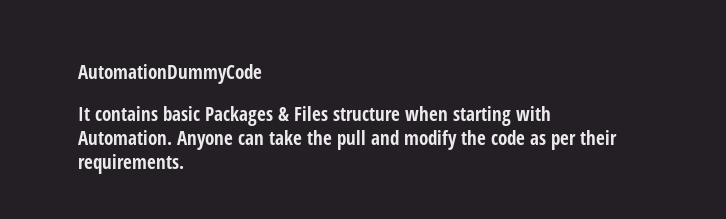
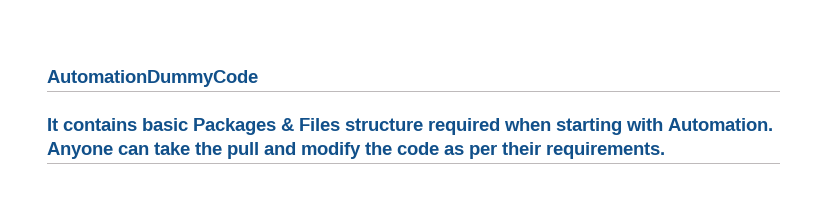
- It contains basic Packages & Files structure when starting with Automation.
+ It contains basic Packages & Files structure required when starting with Automation.

